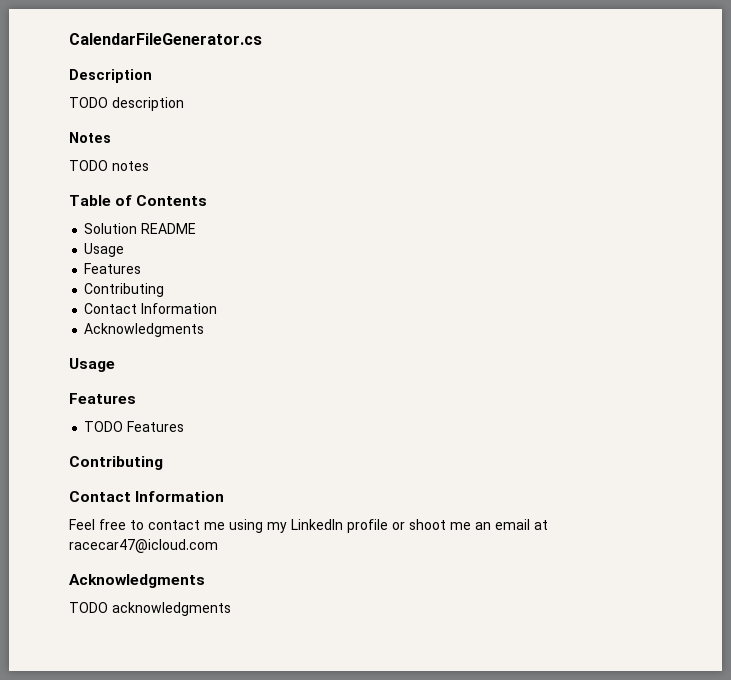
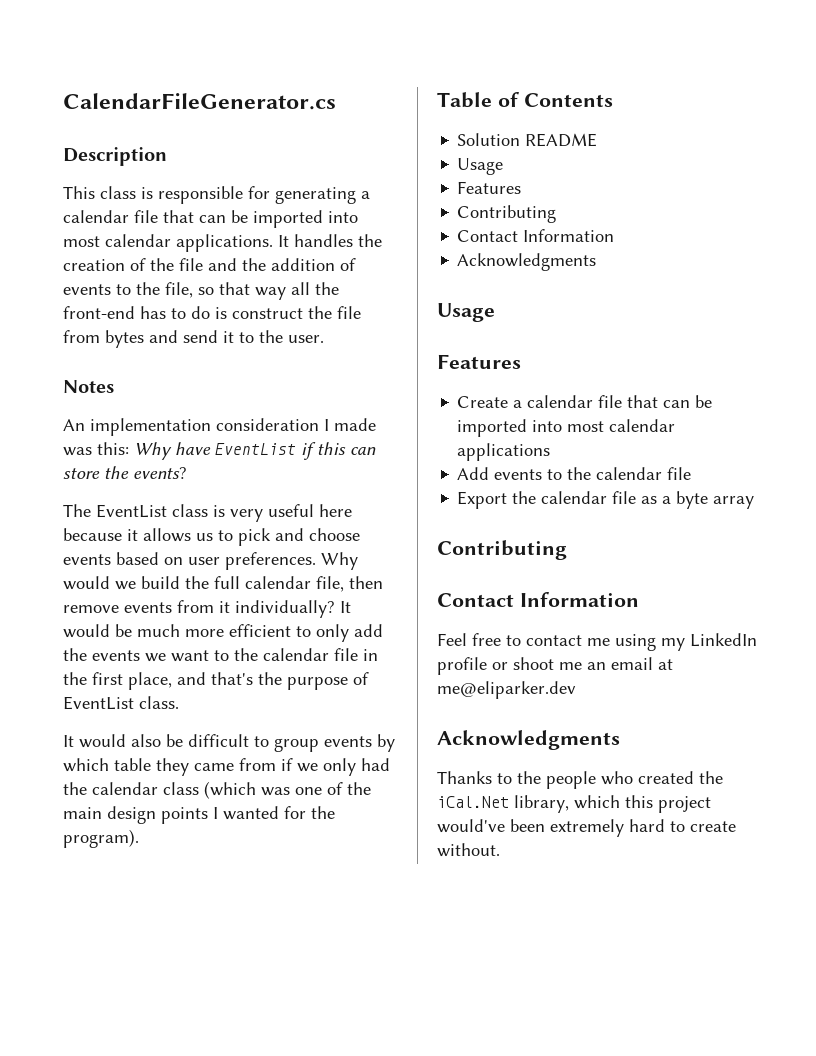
- TODO description
+ This class is responsible for generating a calendar file that can be imported into most calendar applications. It handles the creation of the file and the addition of events to the file, so that way all the front-end has to do is construct the file from bytes and send it to the user.
  Notes
- TODO notes
+ An implementation consideration I made was this: Why have EventList if this can store the events?
+ The EventList class is very useful here because it allows us to pick and choose events based on user preferences. Why would we build the full calendar file, then remove events from it individually? It would be much more efficient to only add the events we want to the calendar file in the first place, and that's the purpose of EventList class.
+ It would also be difficult to group events by which table they came from if we only had the calendar class (which was one of the main design points I wanted for the program).
- TODO Features
+ Create a calendar file that can be imported into most calendar applications
+ Add events to the calendar file
+ Export the calendar file as a byte array
- Feel free to contact me using my LinkedIn profile or shoot me an email at racecar47@icloud.com
+ Feel free to contact me using my LinkedIn profile or shoot me an email at me@eliparker.dev
  Acknowledgments
- TODO acknowledgments
+ Thanks to the people who created the iCal.Net library, which this project would've been extremely hard to create without.

